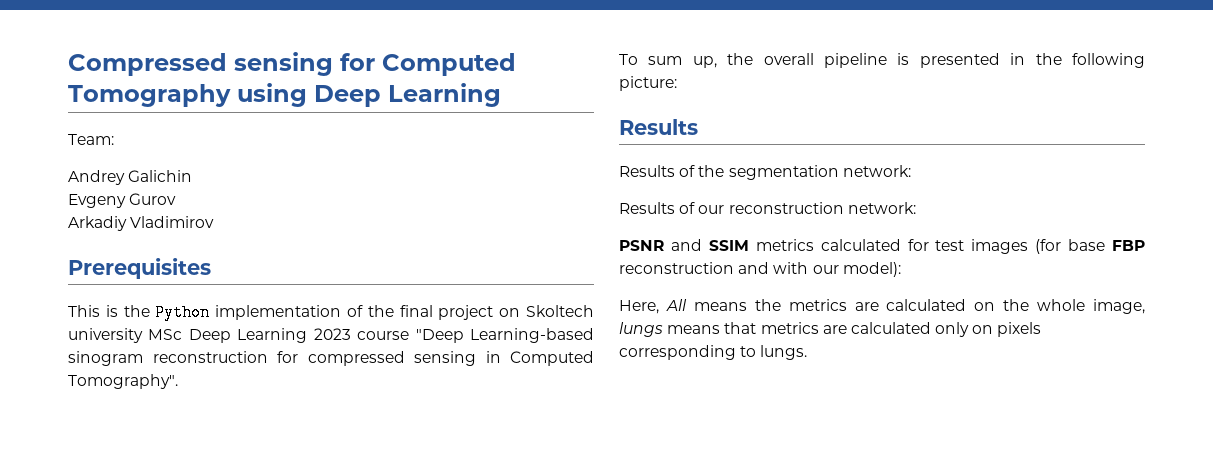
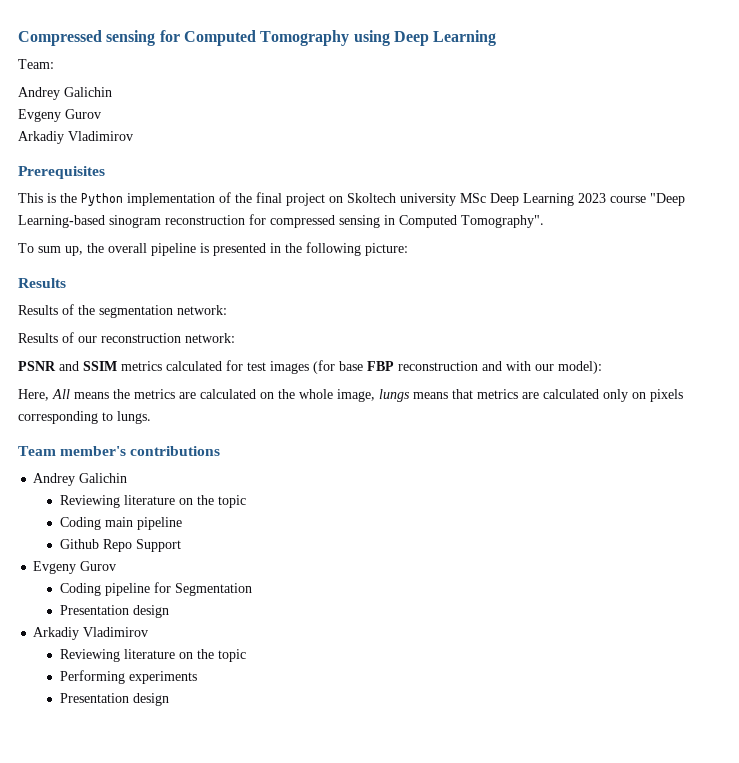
+ Team member's contributions
+ Andrey Galichin
+ Reviewing literature on the topic
+ Coding main pipeline
+ Github Repo Support
+ Evgeny Gurov
+ Coding pipeline for Segmentation
+ Presentation design
+ Arkadiy Vladimirov
+ Reviewing literature on the topic
+ Performing experiments
+ Presentation design

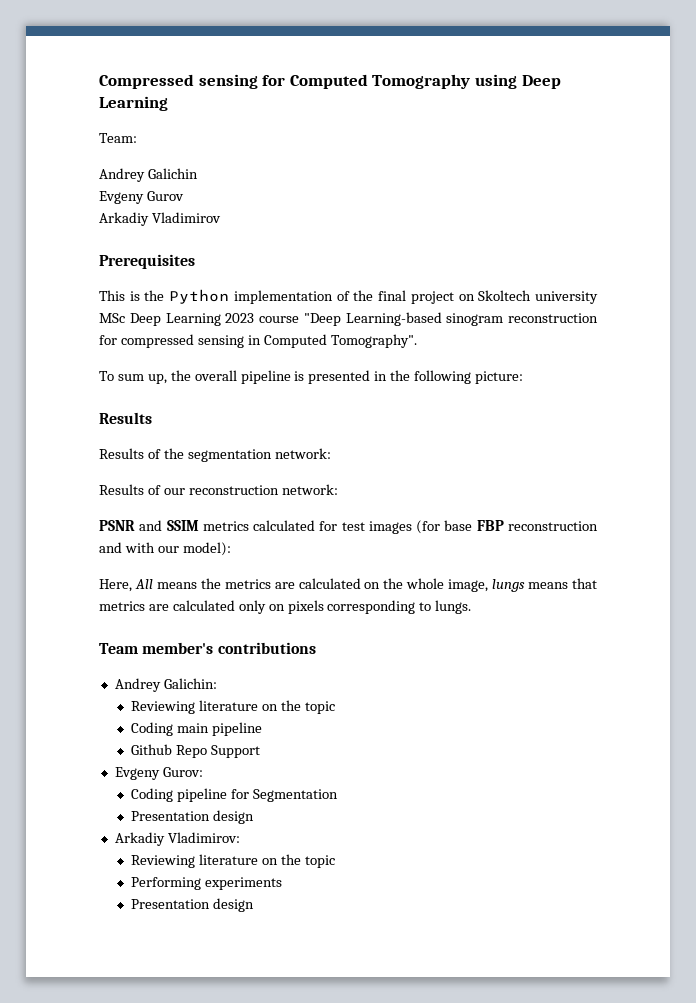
  Team member's contributions
- Andrey Galichin
+ Andrey Galichin:
  Github Repo Support
- Evgeny Gurov
+ Evgeny Gurov:
  Coding pipeline for Segmentation
  Presentation design
- Arkadiy Vladimirov
+ Arkadiy Vladimirov:

